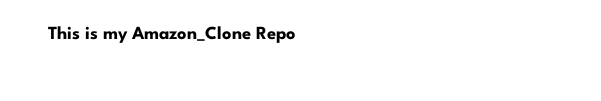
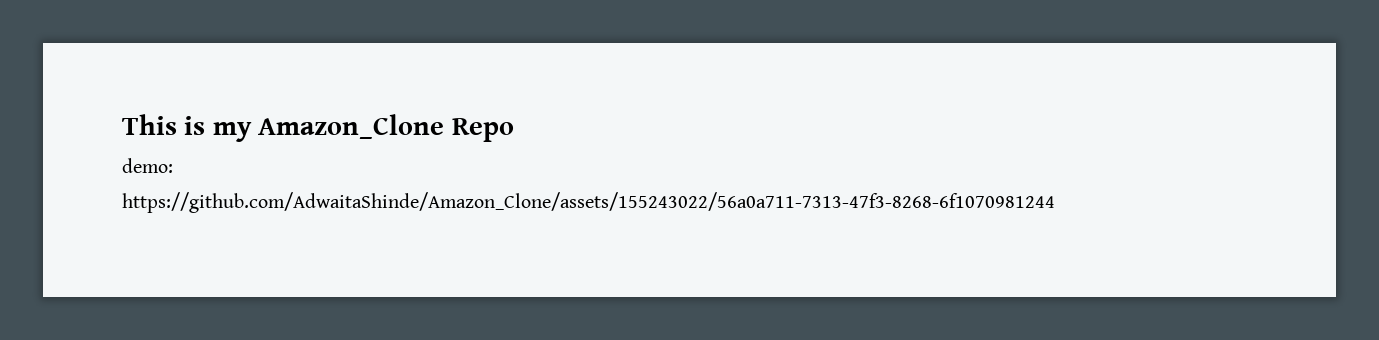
+ demo:
+ https://github.com/AdwaitaShinde/Amazon_Clone/assets/155243022/56a0a711-7313-47f3-8268-6f1070981244

